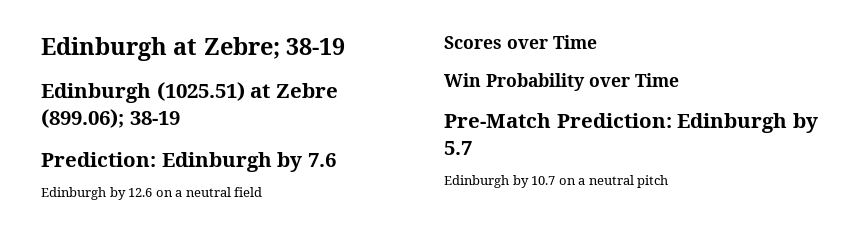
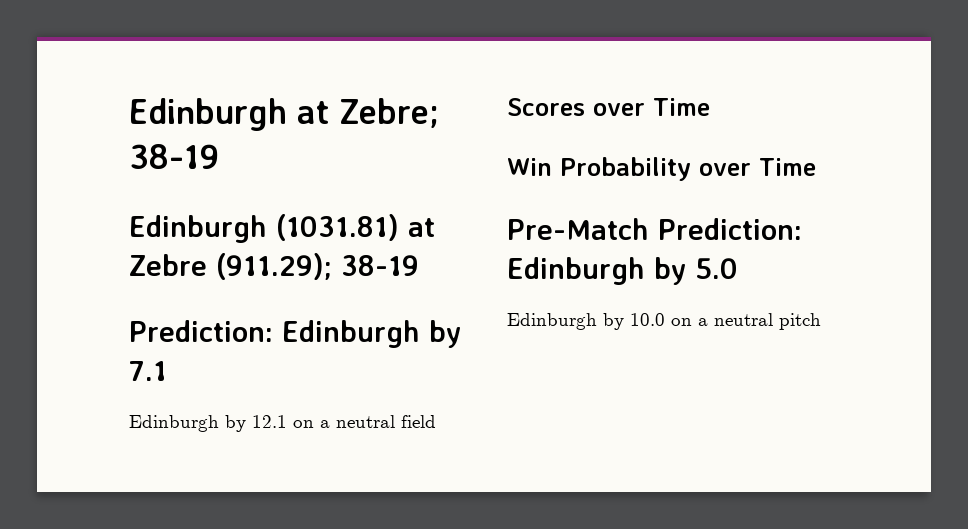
- Edinburgh (1025.51) at Zebre (899.06); 38-19
+ Edinburgh (1031.81) at Zebre (911.29); 38-19
- Prediction: Edinburgh by 7.6
- Edinburgh by 12.6 on a neutral field
+ Prediction: Edinburgh by 7.1
+ Edinburgh by 12.1 on a neutral field
- Pre-Match Prediction: Edinburgh by 5.7
- Edinburgh by 10.7 on a neutral pitch
+ Pre-Match Prediction: Edinburgh by 5.0
+ Edinburgh by 10.0 on a neutral pitch

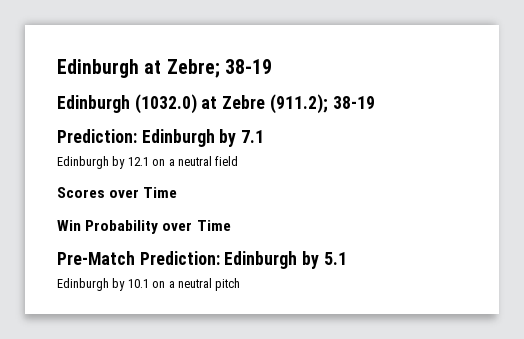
- Edinburgh (1031.81) at Zebre (911.29); 38-19
+ Edinburgh (1032.0) at Zebre (911.2); 38-19
- Pre-Match Prediction: Edinburgh by 5.0
- Edinburgh by 10.0 on a neutral pitch
+ Pre-Match Prediction: Edinburgh by 5.1
+ Edinburgh by 10.1 on a neutral pitch

